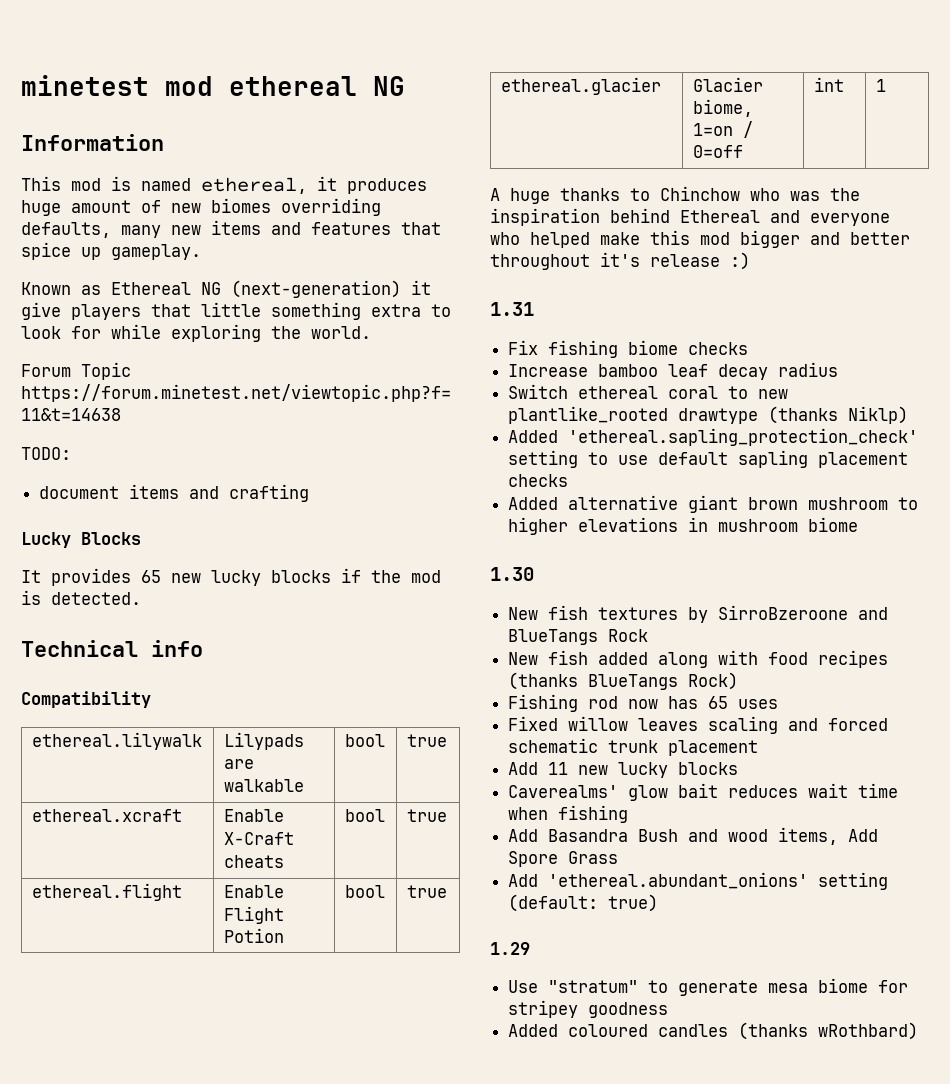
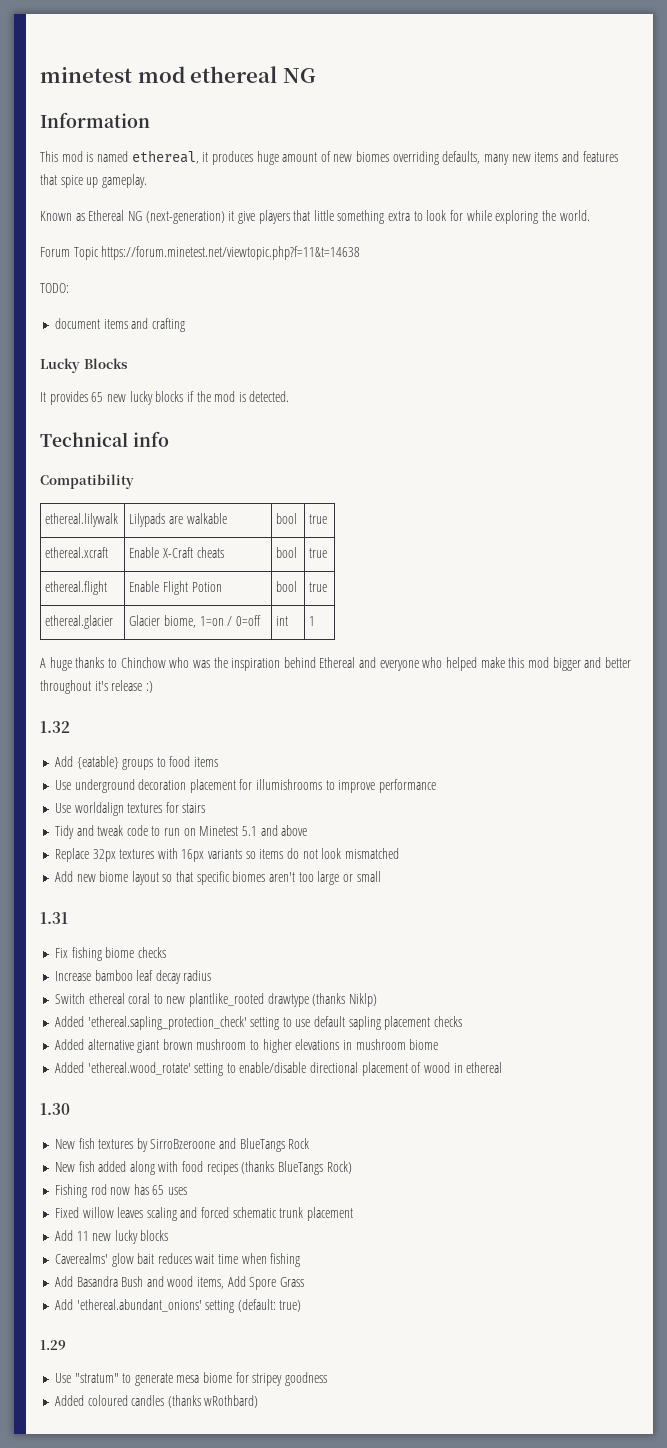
+ 1.32
+ Add {eatable} groups to food items
+ Use underground decoration placement for illumishrooms to improve performance
+ Use worldalign textures for stairs
+ Tidy and tweak code to run on Minetest 5.1 and above
+ Replace 32px textures with 16px variants so items do not look mismatched
+ Add new biome layout so that specific biomes aren't too large or small
+ Added 'ethereal.wood_rotate' setting to enable/disable directional placement of wood in ethereal

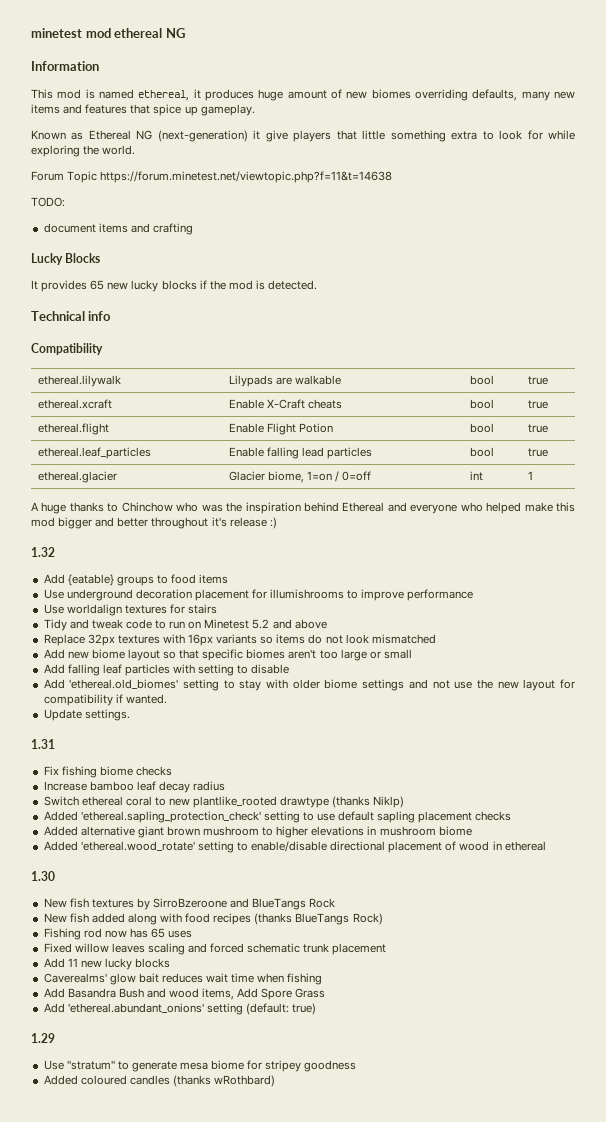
+ ethereal.leaf_particles | Enable falling lead particles | bool | true
- Tidy and tweak code to run on Minetest 5.1 and above
+ Tidy and tweak code to run on Minetest 5.2 and above
+ Add falling leaf particles with setting to disable
+ Add 'ethereal.old_biomes' setting to stay with older biome settings and not use the new layout for compatibility if wanted.
+ Update settings.

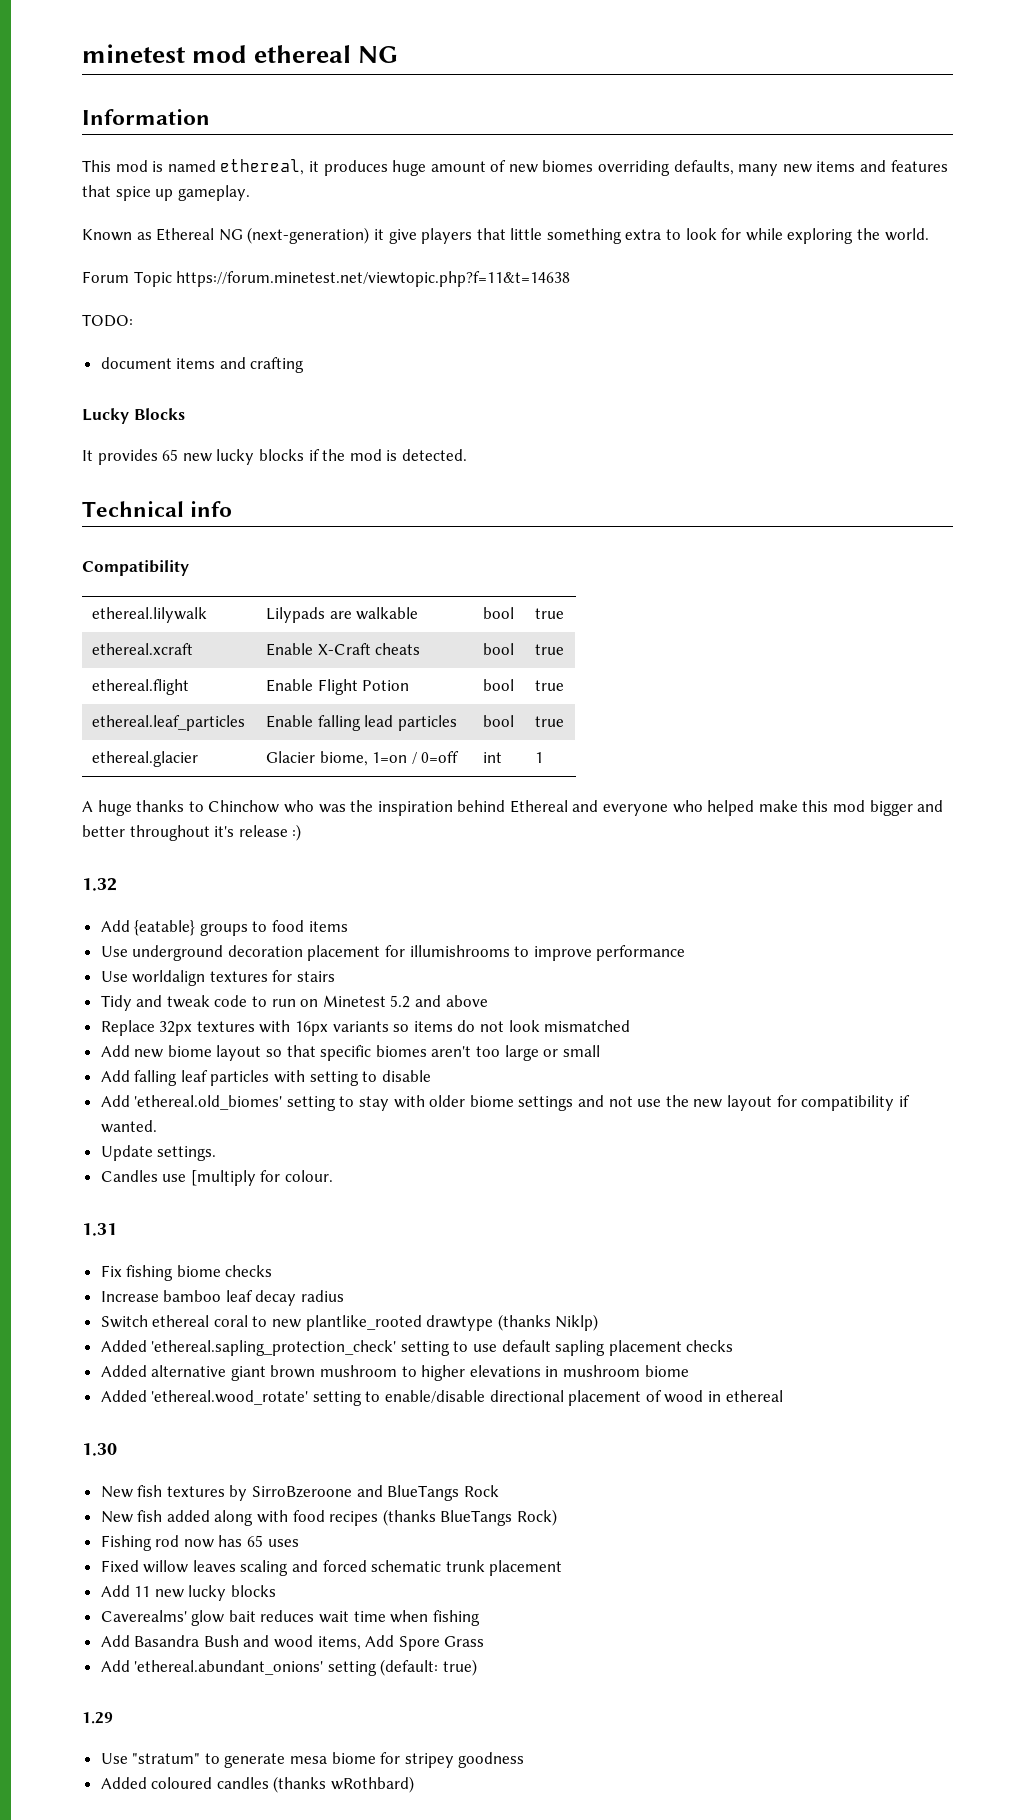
+ Candles use [multiply for colour.

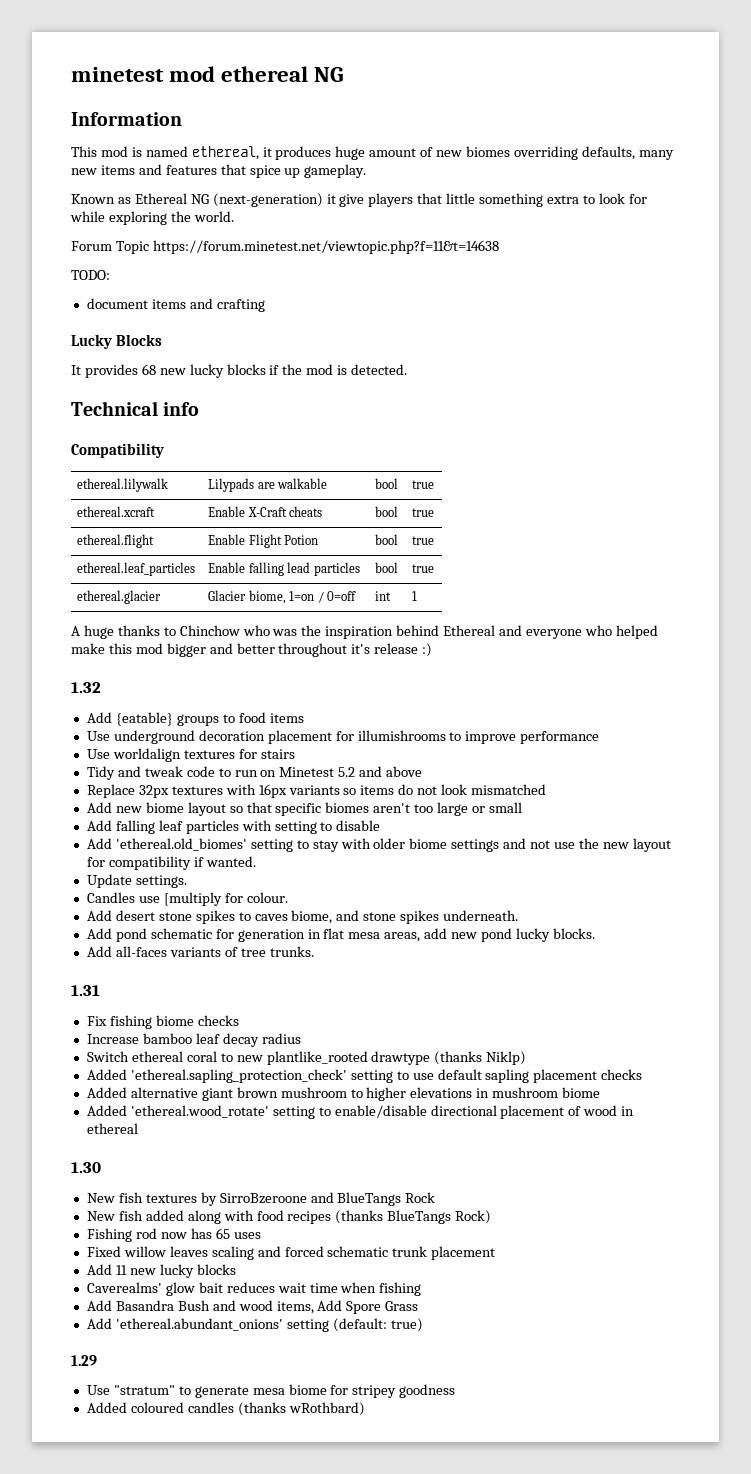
- It provides 65 new lucky blocks if the mod is detected.
+ It provides 68 new lucky blocks if the mod is detected.
+ Add desert stone spikes to caves biome, and stone spikes underneath.
+ Add pond schematic for generation in flat mesa areas, add new pond lucky blocks.
+ Add all-faces variants of tree trunks.

